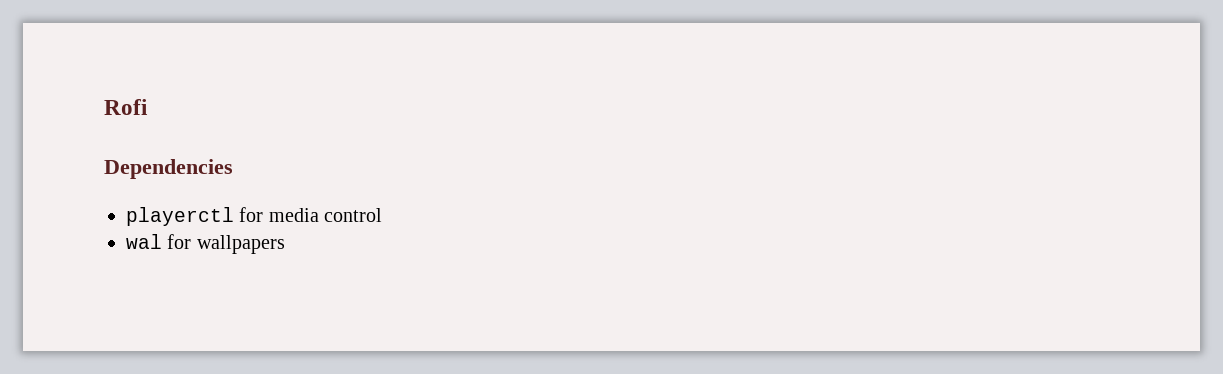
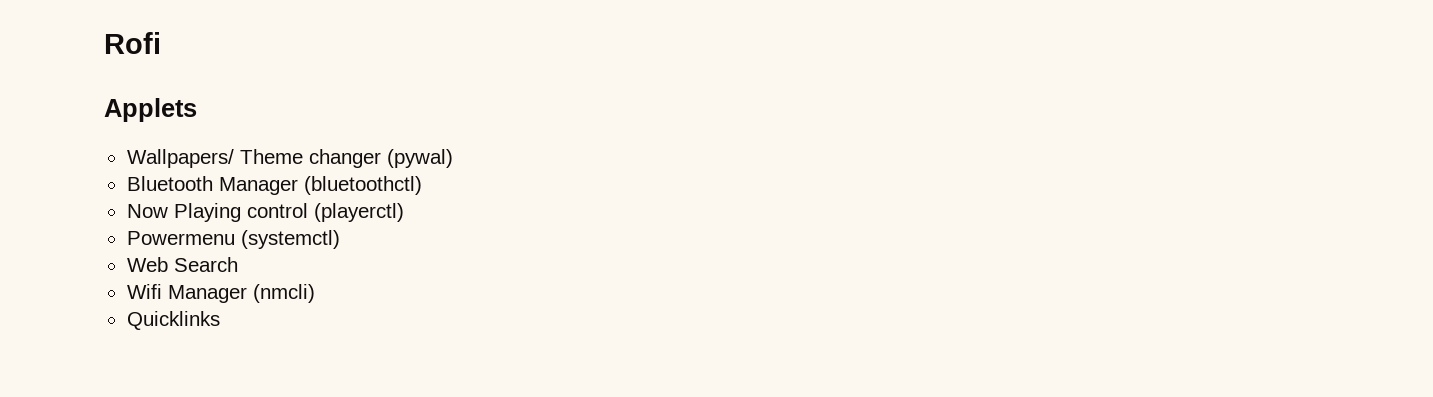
- Dependencies
- playerctl for media control
- wal for wallpapers
+ Applets
+ Wallpapers/ Theme changer (pywal)
+ Bluetooth Manager (bluetoothctl)
+ Now Playing control (playerctl)
+ Powermenu (systemctl)
+ Web Search
+ Wifi Manager (nmcli)
+ Quicklinks

